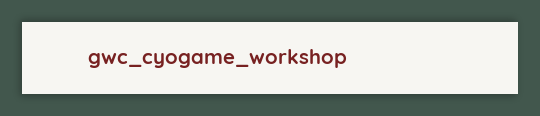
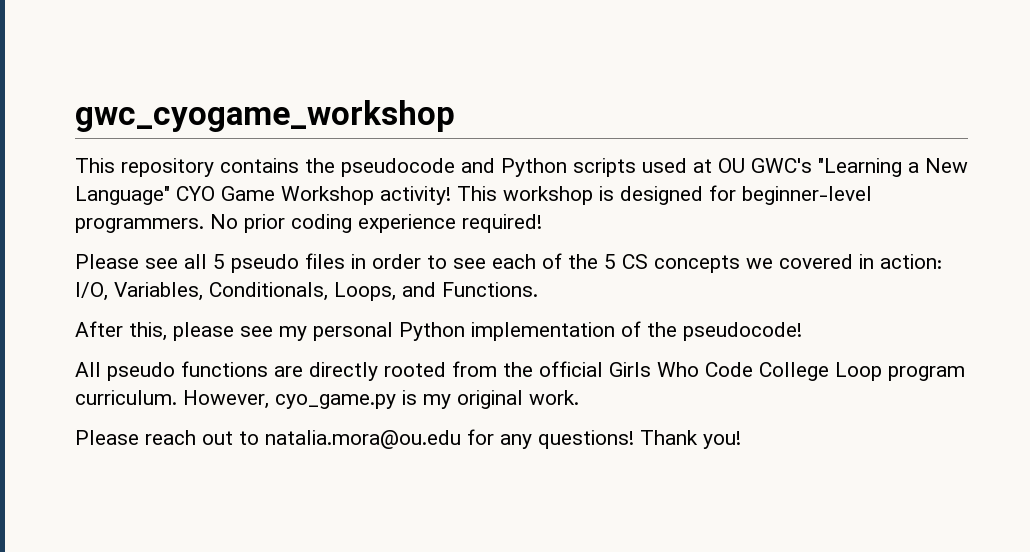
+ This repository contains the pseudocode and Python scripts used at OU GWC's "Learning a New Language" CYO Game Workshop activity! This workshop is designed for beginner-level programmers. No prior coding experience required!
+ Please see all 5 pseudo files in order to see each of the 5 CS concepts we covered in action: I/O, Variables, Conditionals, Loops, and Functions.
+ After this, please see my personal Python implementation of the pseudocode!
+ All pseudo functions are directly rooted from the official Girls Who Code College Loop program curriculum. However, cyo_game.py is my original work.
+ Please reach out to natalia.mora@ou.edu for any questions! Thank you!

